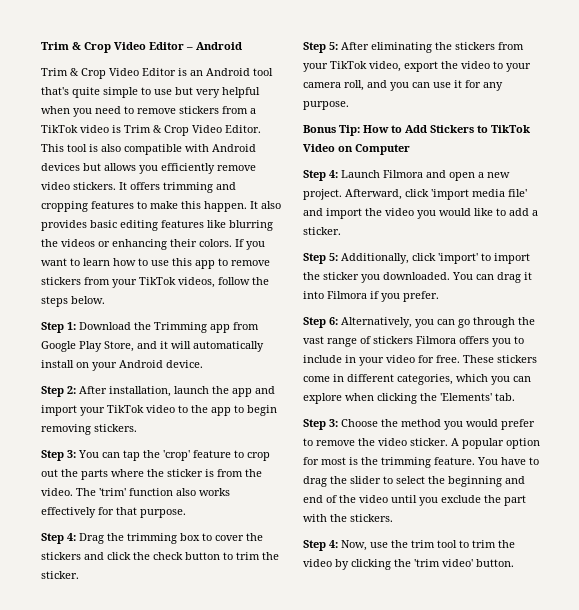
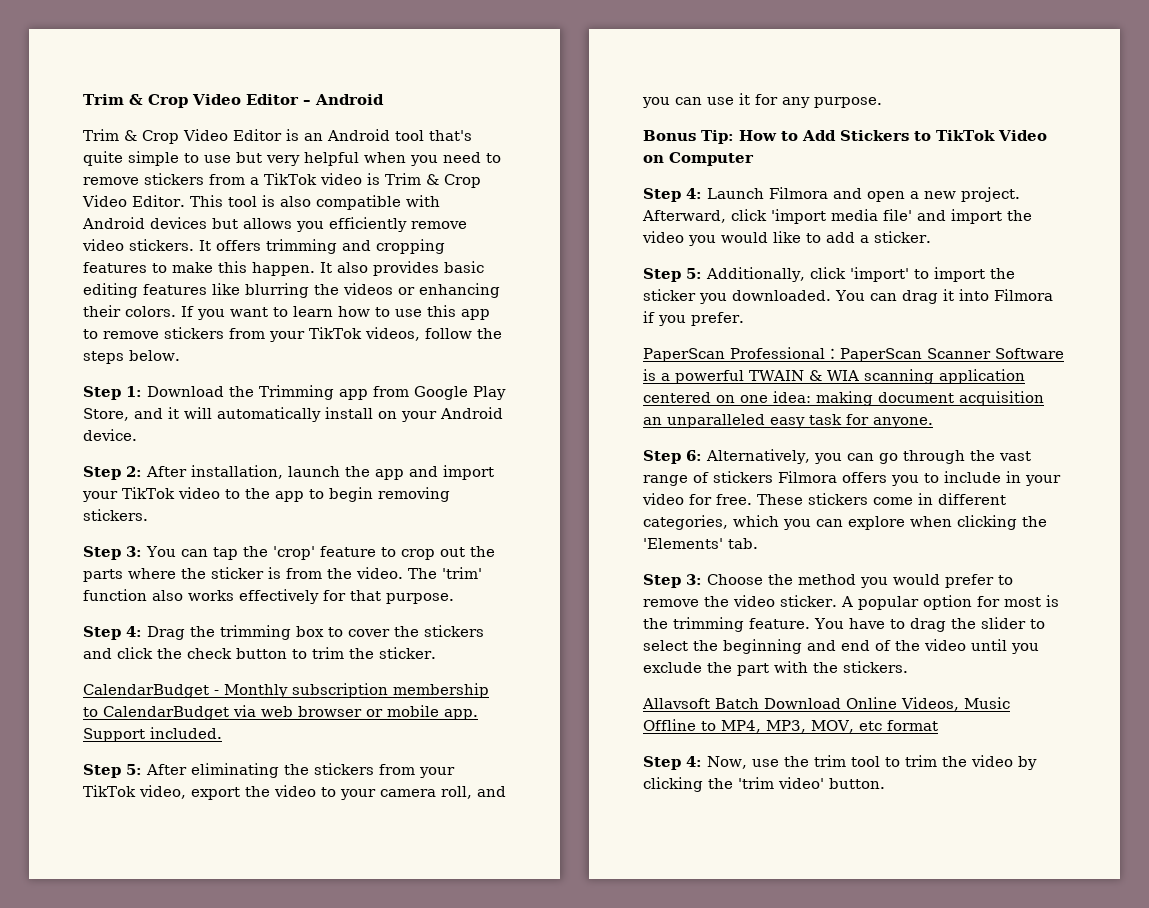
+ CalendarBudget - Monthly subscription membership to CalendarBudget via web browser or mobile app. Support included.
+ PaperScan Professional：PaperScan Scanner Software is a powerful TWAIN & WIA scanning application centered on one idea: making document acquisition an unparalleled easy task for anyone.
+ Allavsoft Batch Download Online Videos, Music Offline to MP4, MP3, MOV, etc format

